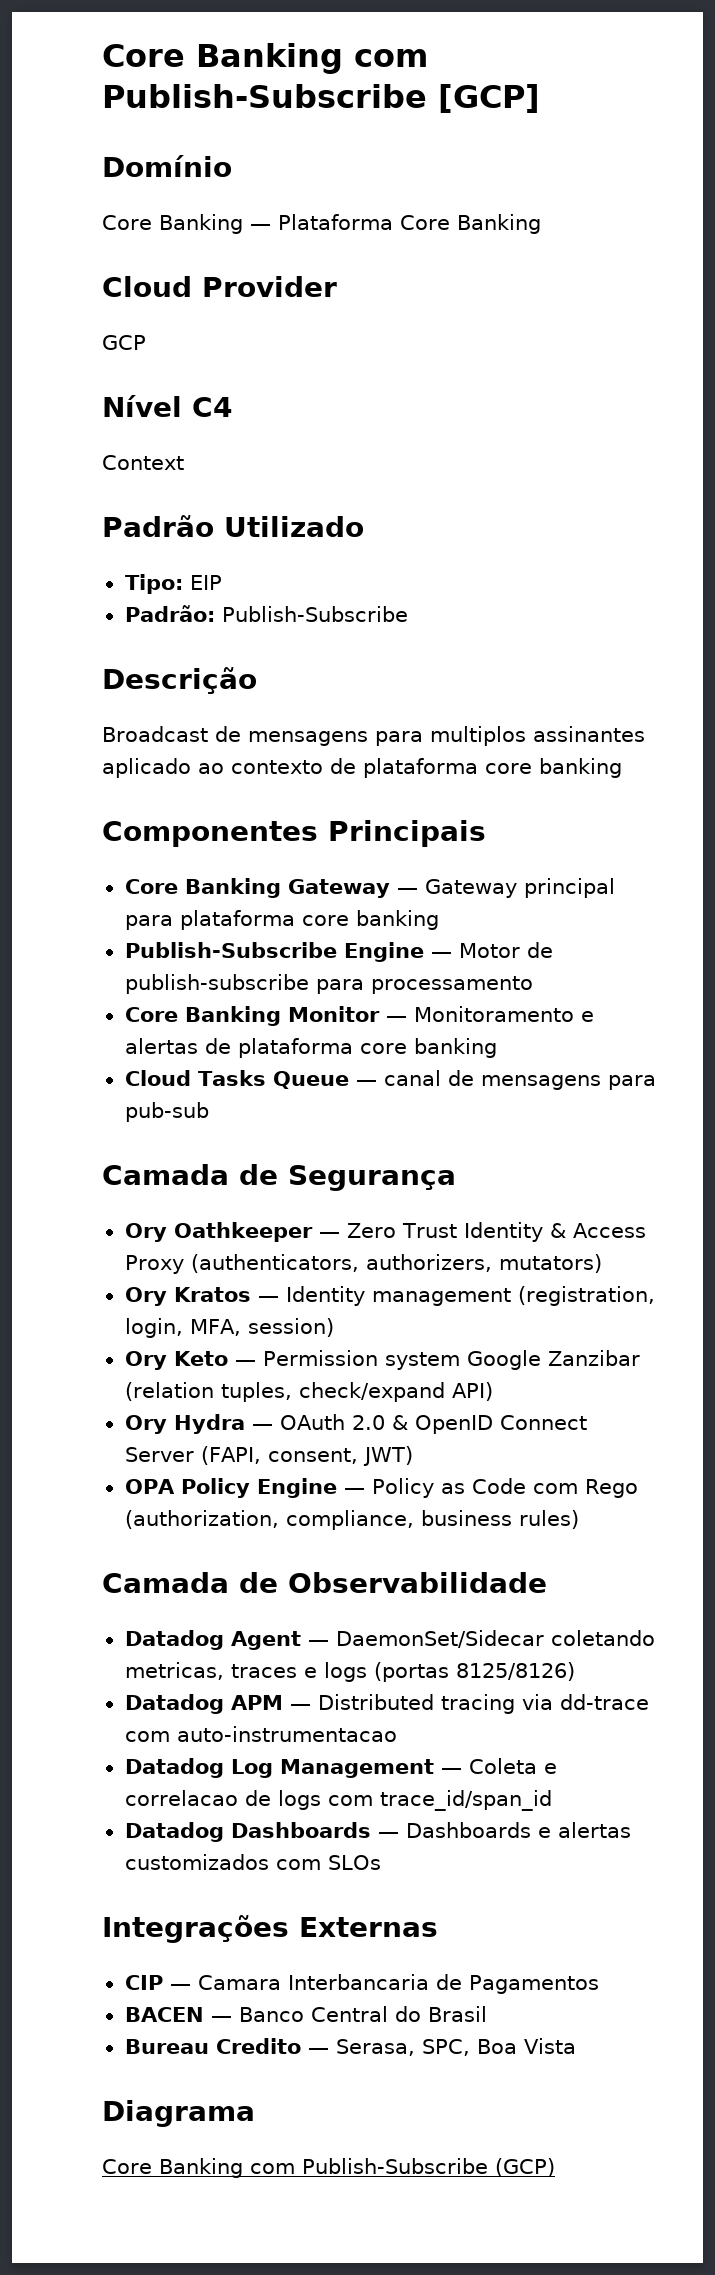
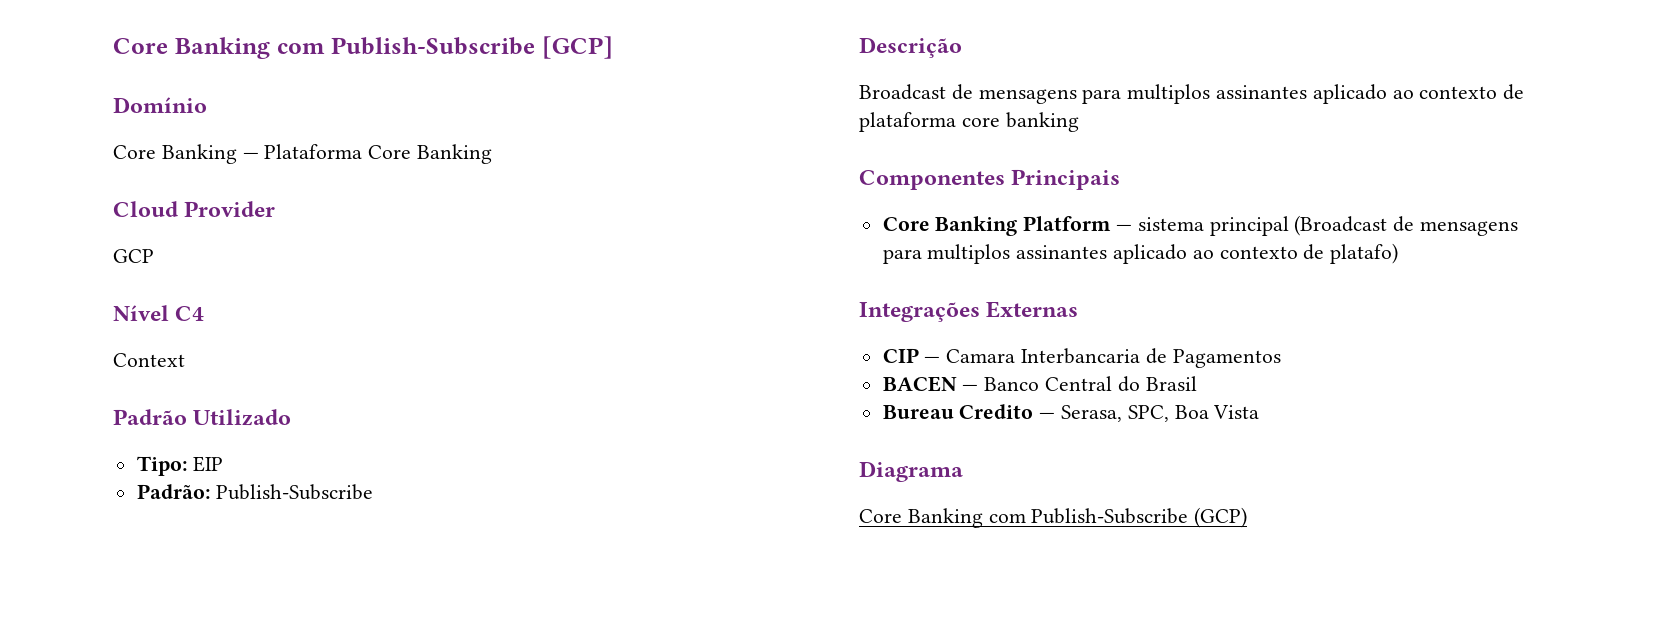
- Core Banking Gateway — Gateway principal para plataforma core banking
- Publish-Subscribe Engine — Motor de publish-subscribe para processamento
- Core Banking Monitor — Monitoramento e alertas de plataforma core banking
- Cloud Tasks Queue — canal de mensagens para pub-sub
- Camada de Segurança
- Ory Oathkeeper — Zero Trust Identity & Access Proxy (authenticators, authorizers, mutators)
- Ory Kratos — Identity management (registration, login, MFA, session)
- Ory Keto — Permission system Google Zanzibar (relation tuples, check/expand API)
- Ory Hydra — OAuth 2.0 & OpenID Connect Server (FAPI, consent, JWT)
- OPA Policy Engine — Policy as Code com Rego (authorization, compliance, business rules)
- Camada de Observabilidade
- Datadog Agent — DaemonSet/Sidecar coletando metricas, traces e logs (portas 8125/8126)
- Datadog APM — Distributed tracing via dd-trace com auto-instrumentacao
- Datadog Log Management — Coleta e correlacao de logs com trace_id/span_id
- Datadog Dashboards — Dashboards e alertas customizados com SLOs
+ Core Banking Platform — sistema principal (Broadcast de mensagens para multiplos assinantes aplicado ao contexto de platafo)

